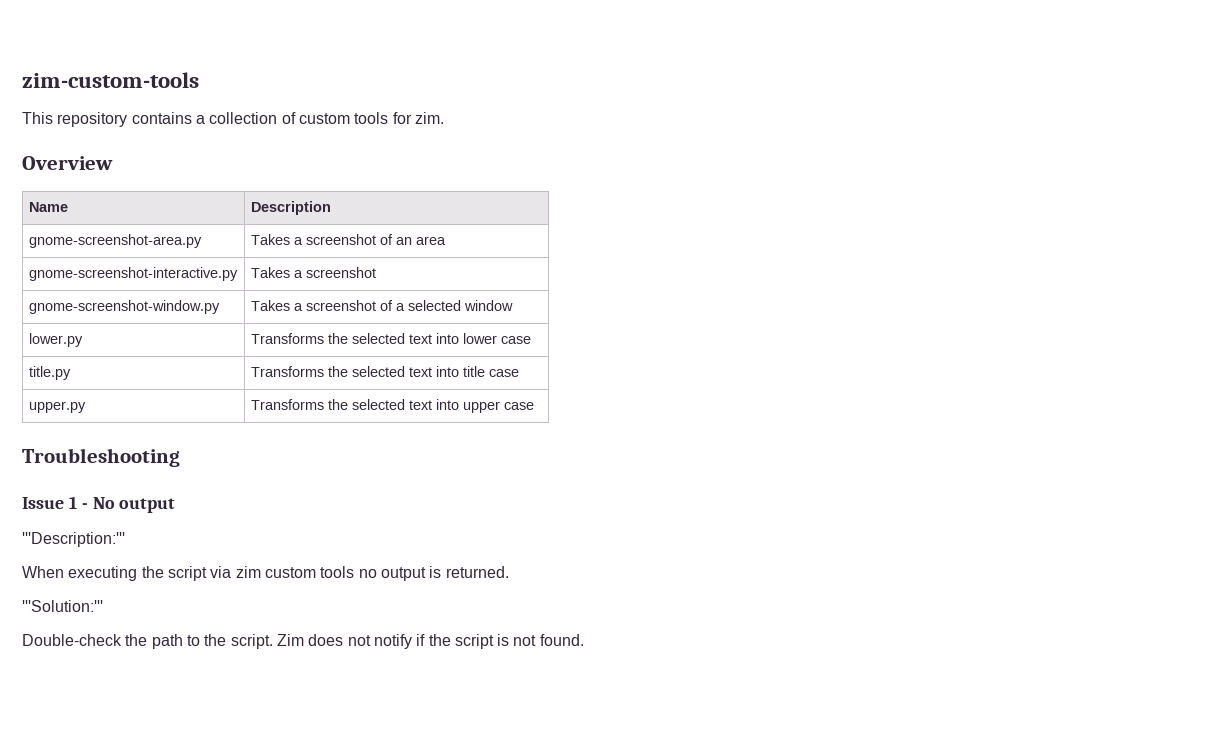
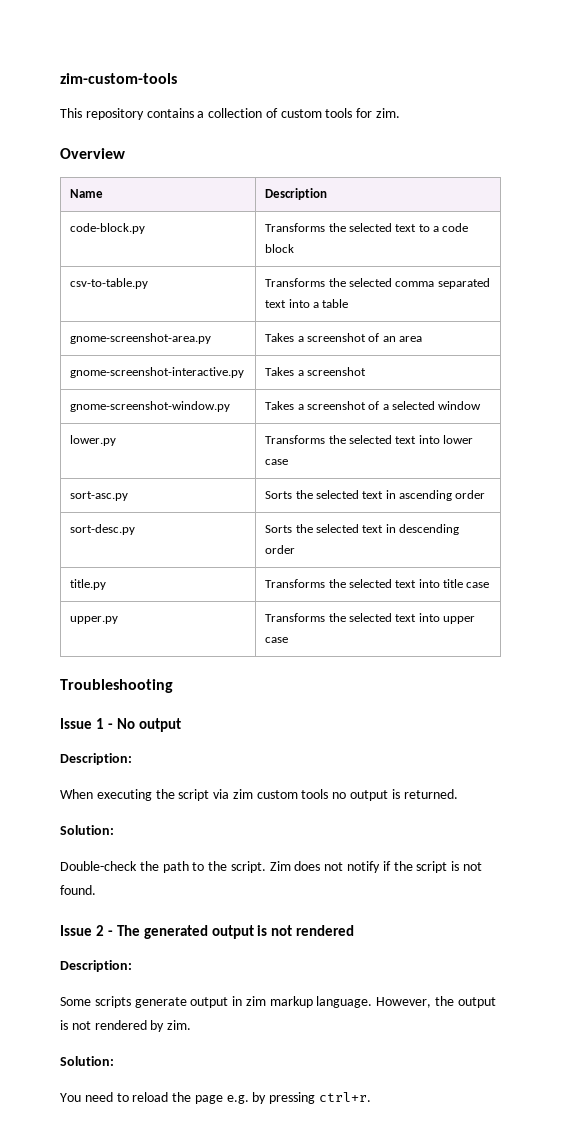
+ code-block.py | Transforms the selected text to a code block
+ csv-to-table.py | Transforms the selected comma separated text into a table
+ sort-asc.py | Sorts the selected text in ascending order
+ sort-desc.py | Sorts the selected text in descending order
  Issue 1 - No output
- '''Description:'''
+ Description:
  When executing the script via zim custom tools no output is returned.
- '''Solution:'''
+ Solution:
+ Issue 2 - The generated output is not rendered
+ Description:
+ Some scripts generate output in zim markup language. However, the output is not rendered by zim.
+ Solution:
+ You need to reload the page e.g. by pressing ctrl+r.

